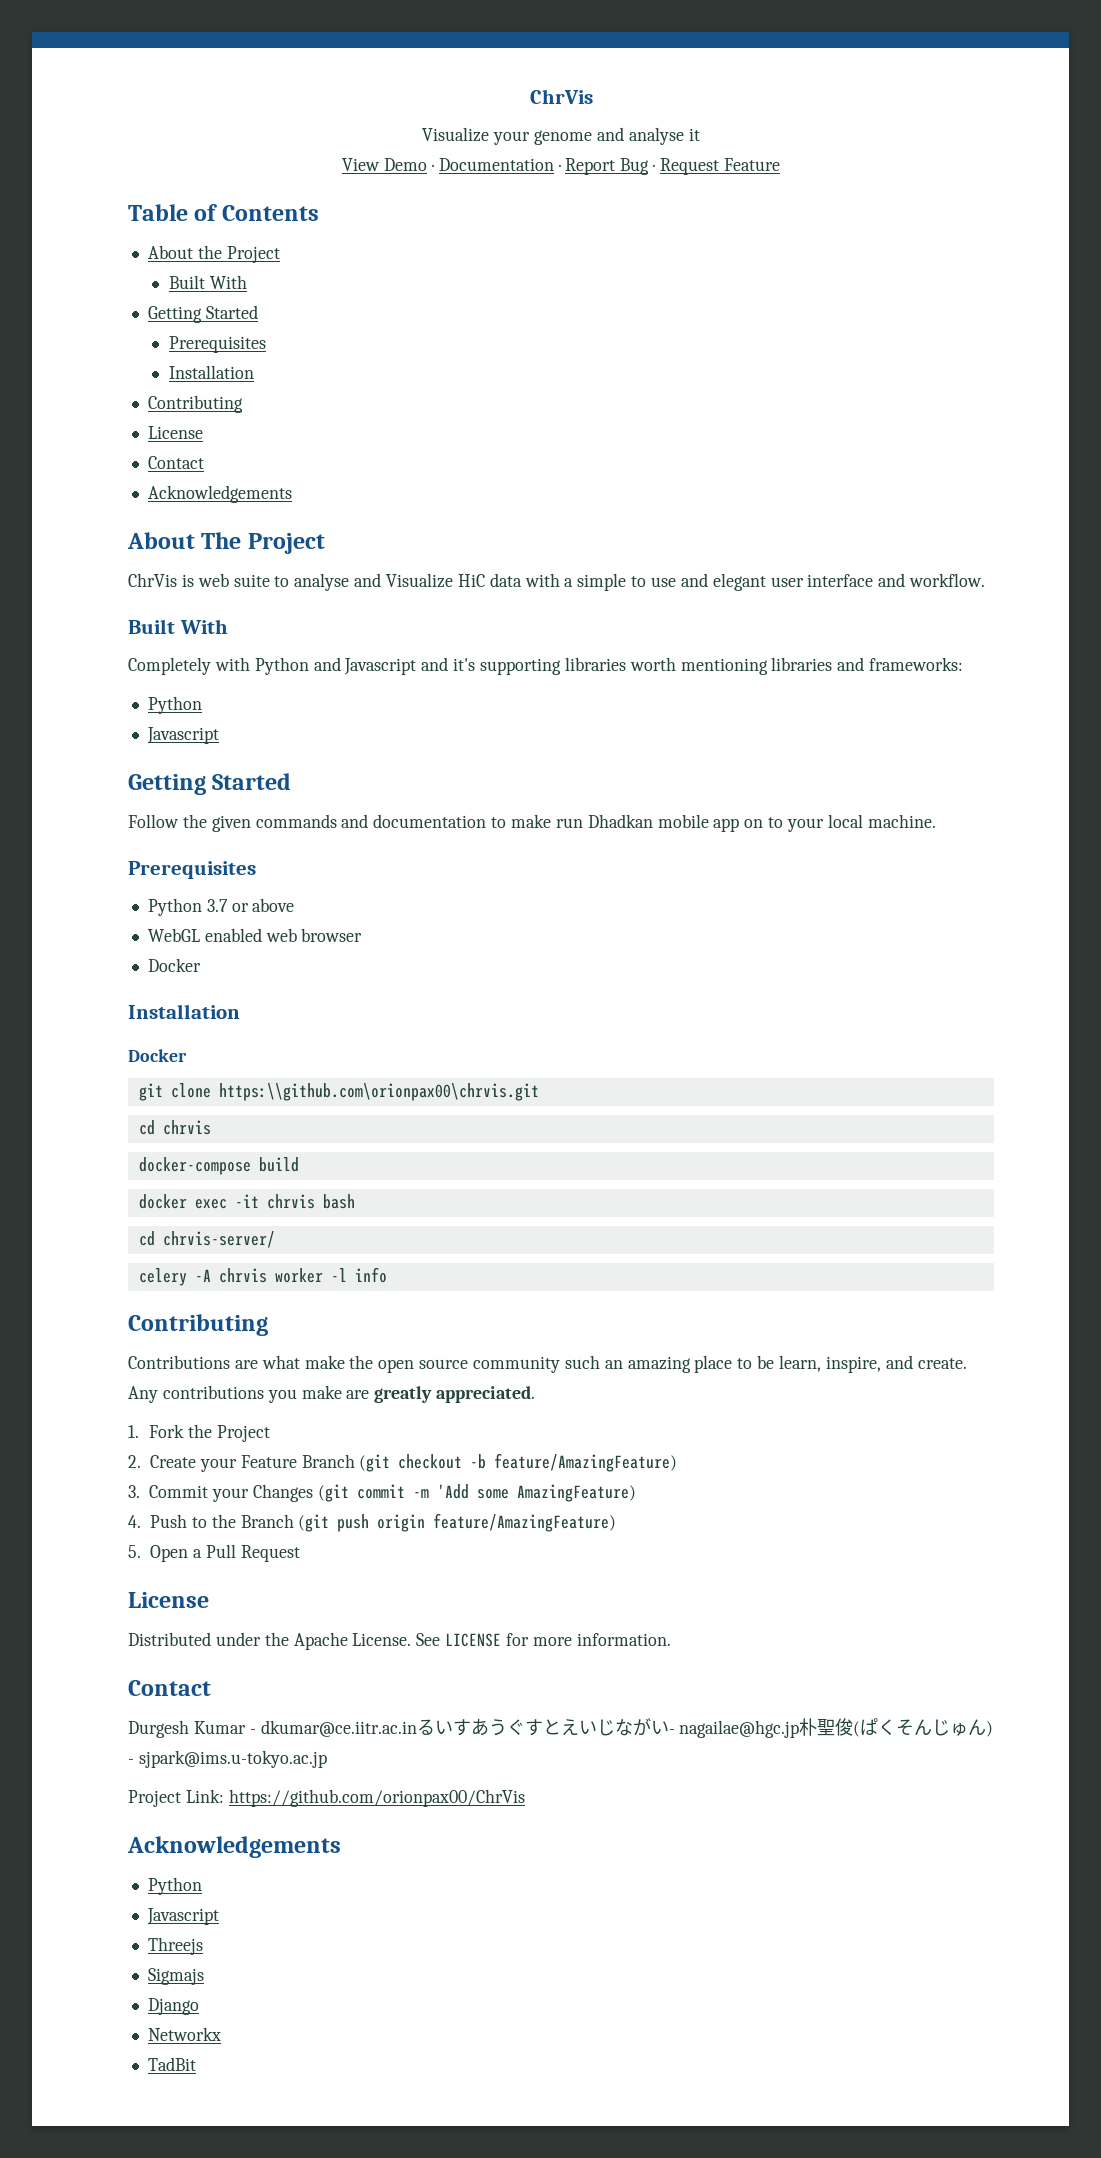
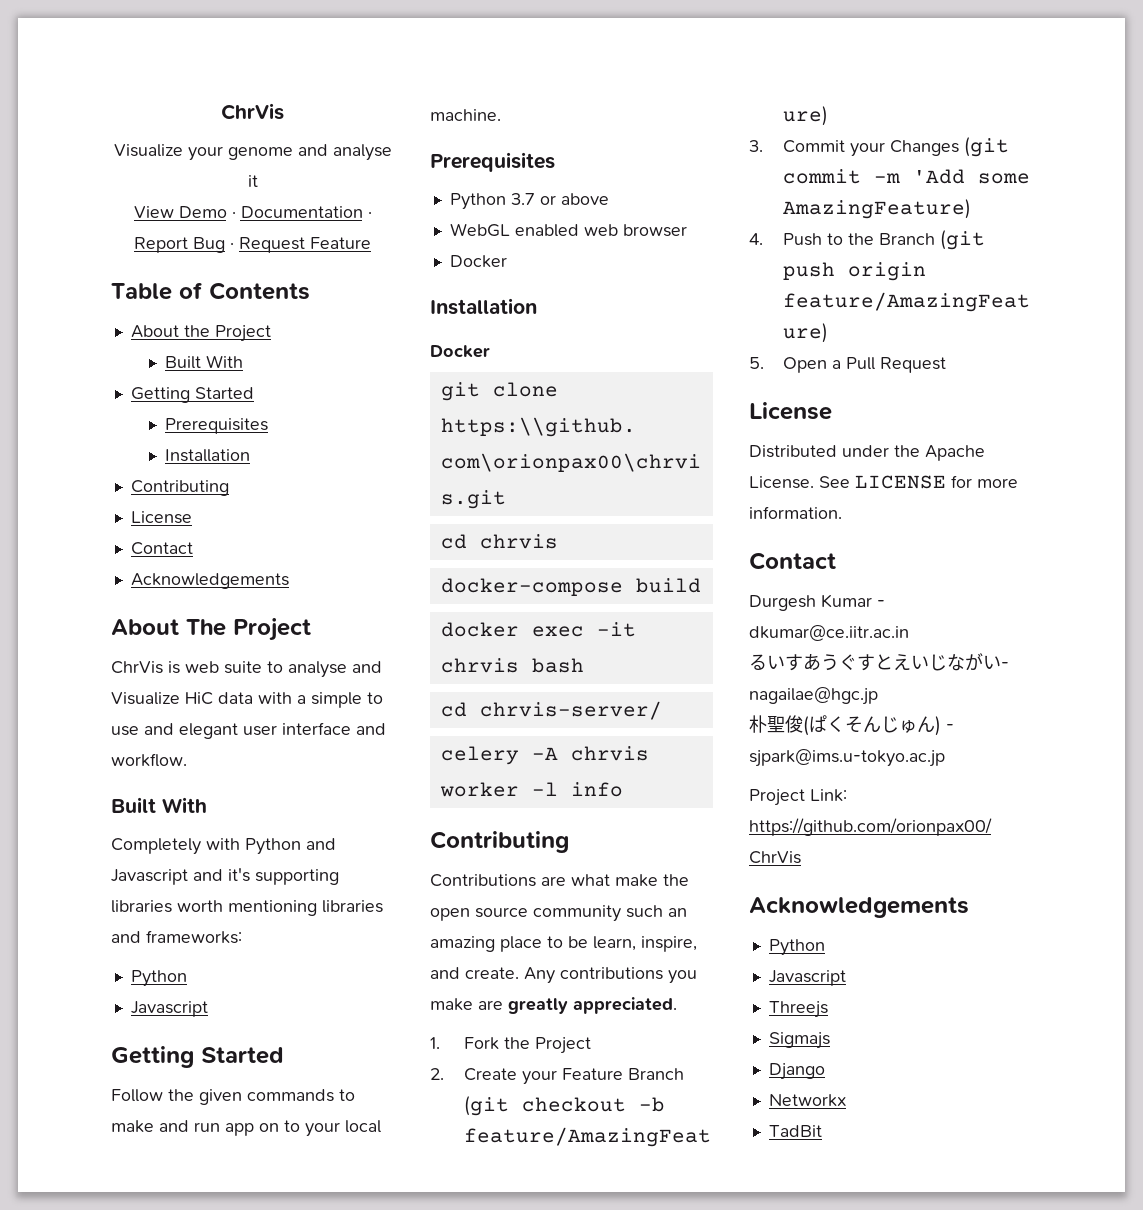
- Follow the given commands and documentation to make run Dhadkan mobile app on to your local machine.
+ Follow the given commands to make and run app on to your local machine.
- Durgesh Kumar - dkumar@ce.iitr.ac.inるいすあうぐすとえいじながい- nagailae@hgc.jp朴聖俊(ぱくそんじゅん) - sjpark@ims.u-tokyo.ac.jp
+ Durgesh Kumar - dkumar@ce.iitr.ac.in
+ るいすあうぐすとえいじながい- nagailae@hgc.jp
+ 朴聖俊(ぱくそんじゅん) - sjpark@ims.u-tokyo.ac.jp

